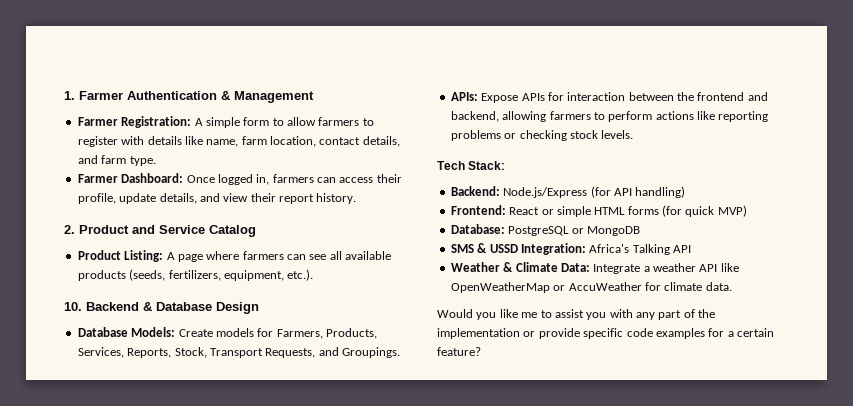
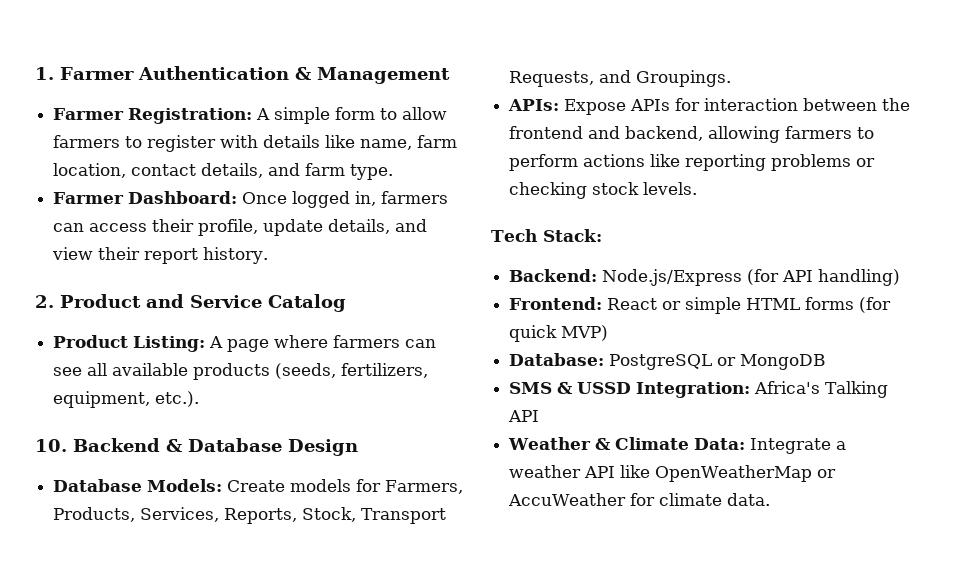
- Would you like me to assist you with any part of the implementation or provide specific code examples for a certain feature?

